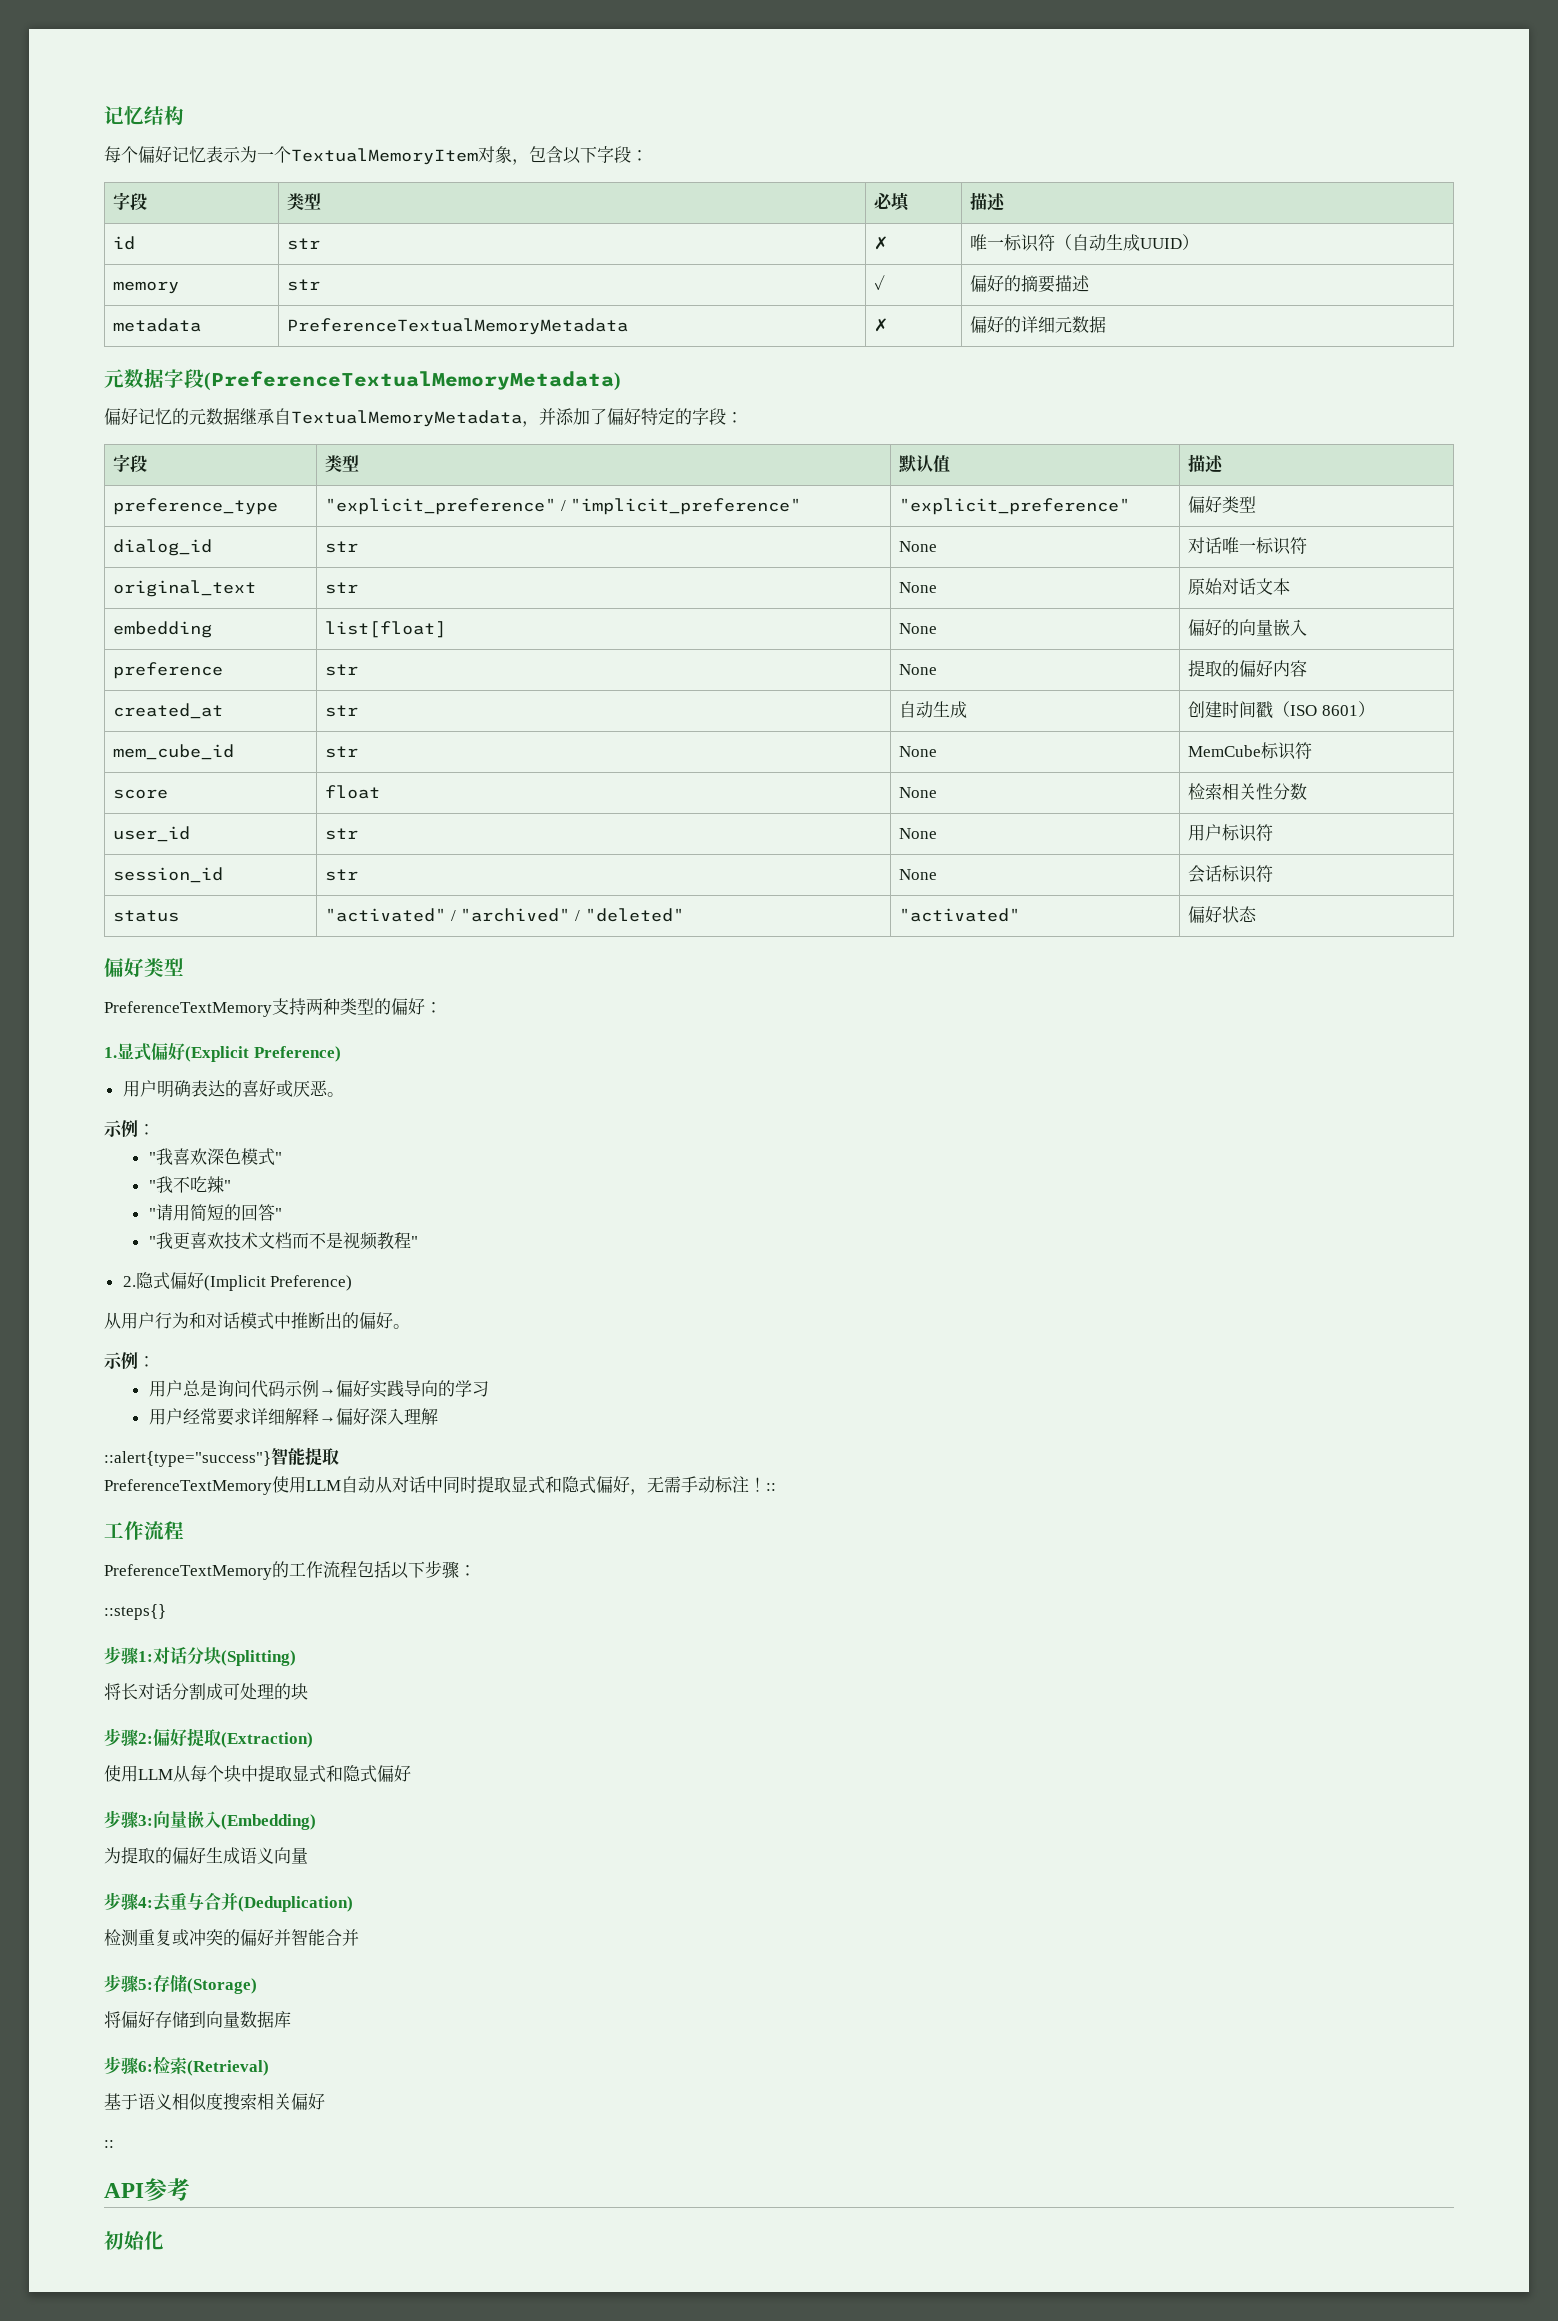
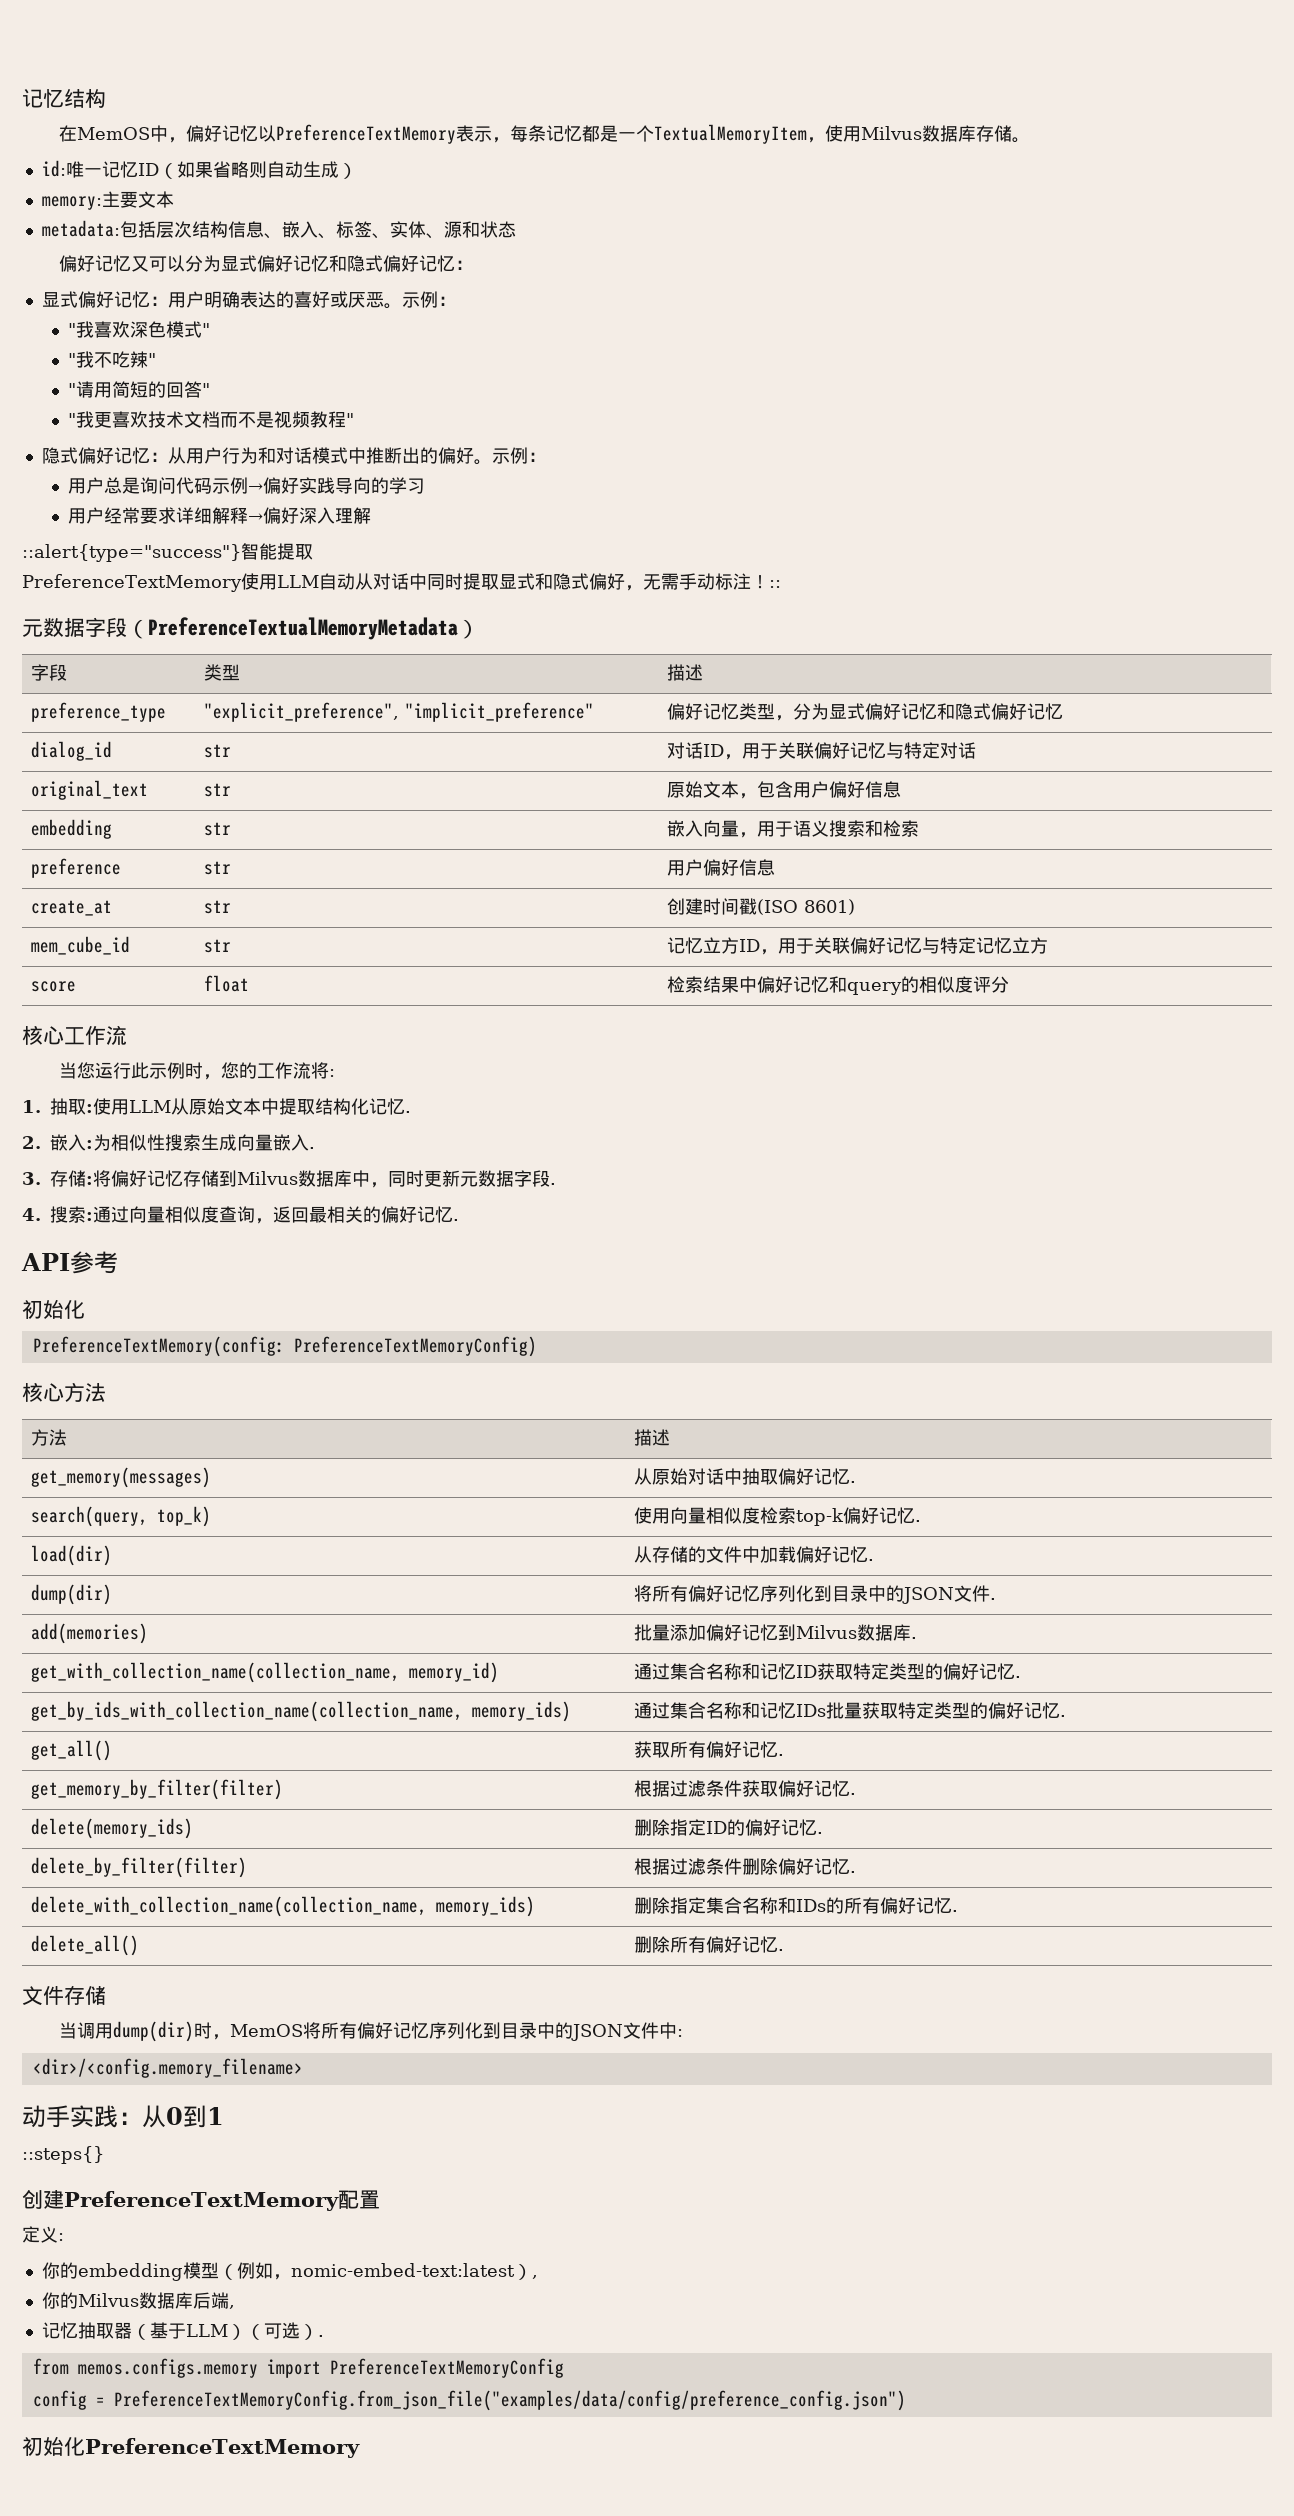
- 每个偏好记忆表示为一个TextualMemoryItem对象，包含以下字段：
- 字段 | 类型 | 必填 | 描述
- id | str | ✗ | 唯一标识符（自动生成UUID）
- memory | str | ✓ | 偏好的摘要描述
- metadata | PreferenceTextualMemoryMetadata | ✗ | 偏好的详细元数据
- 元数据字段(PreferenceTextualMemoryMetadata)
- 偏好记忆的元数据继承自TextualMemoryMetadata，并添加了偏好特定的字段：
- 字段 | 类型 | 默认值 | 描述
- preference_type | "explicit_preference" / "implicit_preference" | "explicit_preference" | 偏好类型
- dialog_id | str | None | 对话唯一标识符
- original_text | str | None | 原始对话文本
- embedding | list[float] | None | 偏好的向量嵌入
- preference | str | None | 提取的偏好内容
- created_at | str | 自动生成 | 创建时间戳（ISO 8601）
- mem_cube_id | str | None | MemCube标识符
- score | float | None | 检索相关性分数
- user_id | str | None | 用户标识符
- session_id | str | None | 会话标识符
- status | "activated" / "archived" / "deleted" | "activated" | 偏好状态
- 偏好类型
- PreferenceTextMemory支持两种类型的偏好：
- 1.显式偏好(Explicit Preference)
- 用户明确表达的喜好或厌恶。
- 示例：
+ 在MemOS中，偏好记忆以PreferenceTextMemory表示，每条记忆都是一个TextualMemoryItem，使用Milvus数据库存储。
+ id:唯一记忆ID（如果省略则自动生成）
+ memory:主要文本
+ metadata:包括层次结构信息、嵌入、标签、实体、源和状态
+ 偏好记忆又可以分为显式偏好记忆和隐式偏好记忆：
+ 显式偏好记忆：用户明确表达的喜好或厌恶。示例：
- 2.隐式偏好(Implicit Preference)
- 从用户行为和对话模式中推断出的偏好。
- 示例：
+ 隐式偏好记忆：从用户行为和对话模式中推断出的偏好。示例：
  PreferenceTextMemory使用LLM自动从对话中同时提取显式和隐式偏好，无需手动标注！::
- 工作流程
- PreferenceTextMemory的工作流程包括以下步骤：
- ::steps{}
- 步骤1:对话分块(Splitting)
- 将长对话分割成可处理的块
- 步骤2:偏好提取(Extraction)
- 使用LLM从每个块中提取显式和隐式偏好
- 步骤3:向量嵌入(Embedding)
- 为提取的偏好生成语义向量
- 步骤4:去重与合并(Deduplication)
- 检测重复或冲突的偏好并智能合并
- 步骤5:存储(Storage)
- 将偏好存储到向量数据库
- 步骤6:检索(Retrieval)
- 基于语义相似度搜索相关偏好
- ::
+ 元数据字段（PreferenceTextualMemoryMetadata）
+ 字段 | 类型 | 描述
+ preference_type | "explicit_preference", "implicit_preference" | 偏好记忆类型，分为显式偏好记忆和隐式偏好记忆
+ dialog_id | str | 对话ID，用于关联偏好记忆与特定对话
+ original_text | str | 原始文本，包含用户偏好信息
+ embedding | str | 嵌入向量，用于语义搜索和检索
+ preference | str | 用户偏好信息
+ create_at | str | 创建时间戳(ISO 8601)
+ mem_cube_id | str | 记忆立方ID，用于关联偏好记忆与特定记忆立方
+ score | float | 检索结果中偏好记忆和query的相似度评分
+ 核心工作流
+ 当您运行此示例时，您的工作流将:
+ 1.抽取:使用LLM从原始文本中提取结构化记忆.
+ 2.嵌入:为相似性搜索生成向量嵌入.
+ 3.存储:将偏好记忆存储到Milvus数据库中，同时更新元数据字段.
+ 4.搜索:通过向量相似度查询，返回最相关的偏好记忆.
  API参考
  初始化
+ PreferenceTextMemory(config: PreferenceTextMemoryConfig)
+ 核心方法
+ 方法 | 描述
+ get_memory(messages) | 从原始对话中抽取偏好记忆.
+ search(query, top_k) | 使用向量相似度检索top-k偏好记忆.
+ load(dir) | 从存储的文件中加载偏好记忆.
+ dump(dir) | 将所有偏好记忆序列化到目录中的JSON文件.
+ add(memories) | 批量添加偏好记忆到Milvus数据库.
+ get_with_collection_name(collection_name, memory_id) | 通过集合名称和记忆ID获取特定类型的偏好记忆.
+ get_by_ids_with_collection_name(collection_name, memory_ids) | 通过集合名称和记忆IDs批量获取特定类型的偏好记忆.
+ get_all() | 获取所有偏好记忆.
+ get_memory_by_filter(filter) | 根据过滤条件获取偏好记忆.
+ delete(memory_ids) | 删除指定ID的偏好记忆.
+ delete_by_filter(filter) | 根据过滤条件删除偏好记忆.
+ delete_with_collection_name(collection_name, memory_ids) | 删除指定集合名称和IDs的所有偏好记忆.
+ delete_all() | 删除所有偏好记忆.
+ 文件存储
+ 当调用dump(dir)时，MemOS将所有偏好记忆序列化到目录中的JSON文件中:
+ <dir>/<config.memory_filename>
+ 动手实践：从0到1
+ ::steps{}
+ 创建PreferenceTextMemory配置
+ 定义:
+ 你的embedding模型（例如，nomic-embed-text:latest）,
+ 你的Milvus数据库后端,
+ 记忆抽取器（基于LLM）（可选）.
+ from memos.configs.memory import PreferenceTextMemoryConfig
+ config = PreferenceTextMemoryConfig.from_json_file("examples/data/config/preference_config.json")
+ 初始化PreferenceTextMemory

